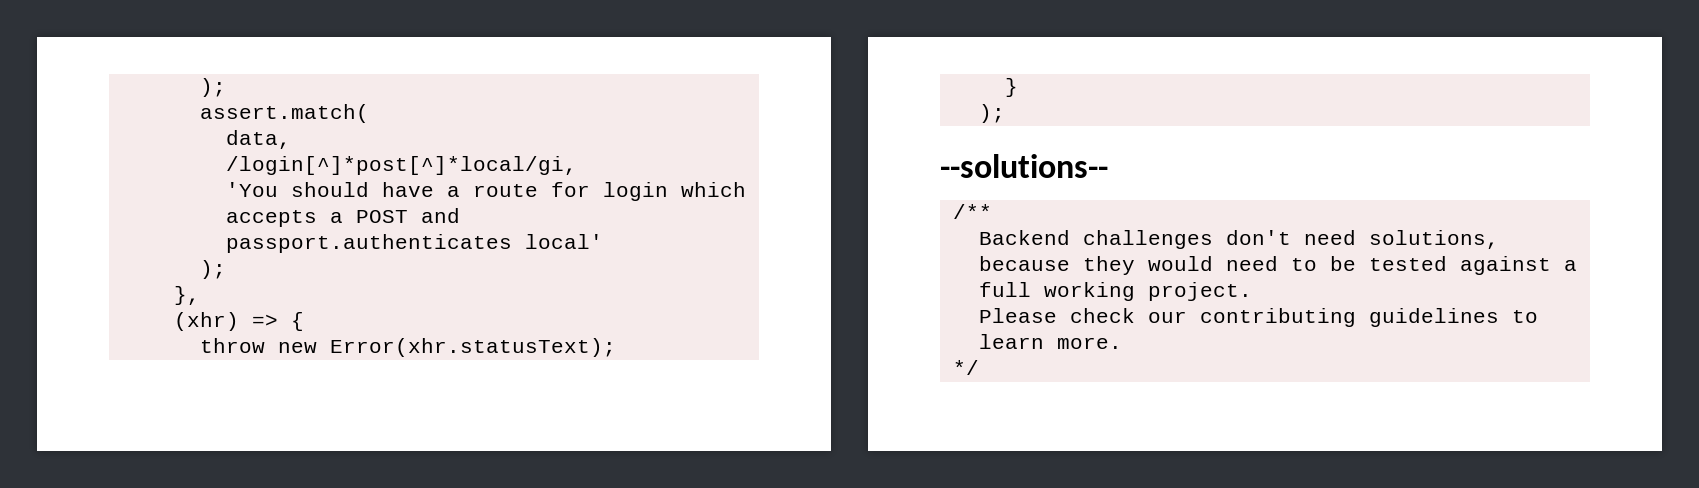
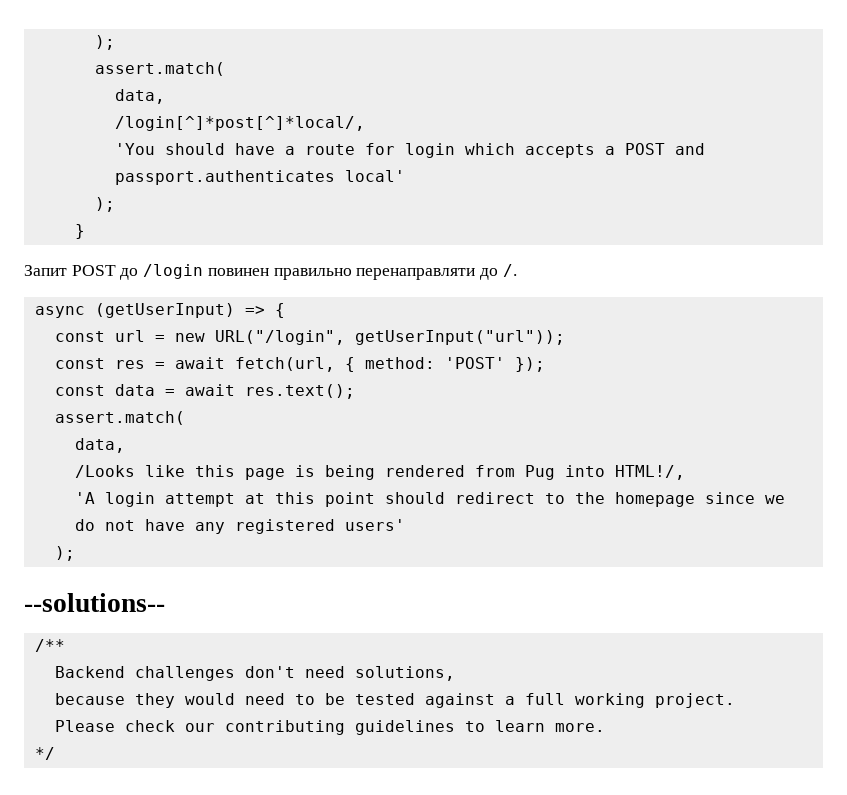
- /login[^]*post[^]*local/gi,
+ /login[^]*post[^]*local/,
- },
- (xhr) => {
- throw new Error(xhr.statusText);
  }
+ Запит POST до /login повинен правильно перенаправляти до /.
+ async (getUserInput) => {
+ const url = new URL("/login", getUserInput("url"));
+ const res = await fetch(url, { method: 'POST' });
+ const data = await res.text();
+ assert.match(
+ data,
+ /Looks like this page is being rendered from Pug into HTML!/,
+ 'A login attempt at this point should redirect to the homepage since we do not have any registered users'

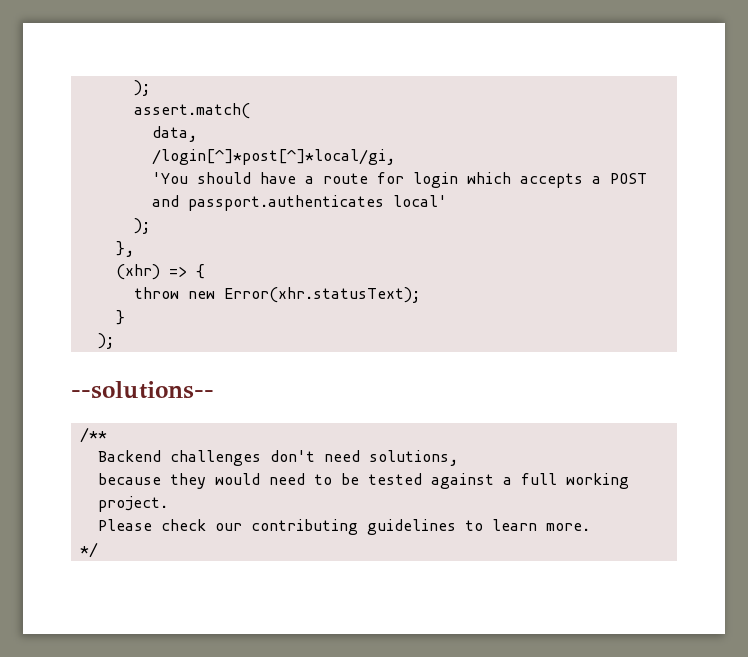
- /login[^]*post[^]*local/,
+ /login[^]*post[^]*local/gi,
+ },
+ (xhr) => {
+ throw new Error(xhr.statusText);
  }
- Запит POST до /login повинен правильно перенаправляти до /.
- async (getUserInput) => {
- const url = new URL("/login", getUserInput("url"));
- const res = await fetch(url, { method: 'POST' });
- const data = await res.text();
- assert.match(
- data,
- /Looks like this page is being rendered from Pug into HTML!/,
- 'A login attempt at this point should redirect to the homepage since we do not have any registered users'

